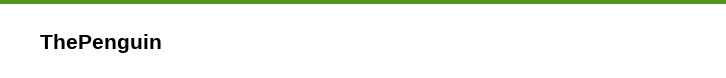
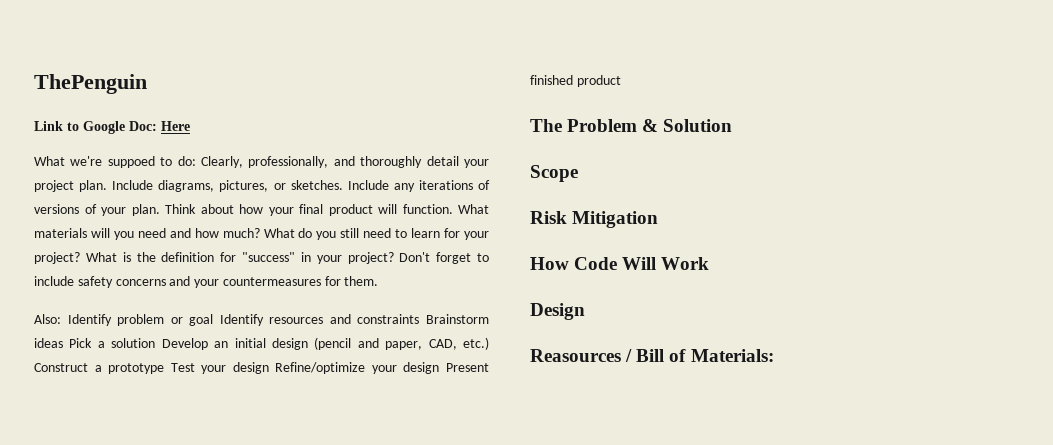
+ Link to Google Doc: Here
+ What we're suppoed to do: Clearly, professionally, and thoroughly detail your project plan. Include diagrams, pictures, or sketches. Include any iterations of versions of your plan. Think about how your final product will function. What materials will you need and how much? What do you still need to learn for your project? What is the definition for "success" in your project? Don't forget to include safety concerns and your countermeasures for them.
+ Also: Identify problem or goal Identify resources and constraints Brainstorm ideas Pick a solution Develop an initial design (pencil and paper, CAD, etc.) Construct a prototype Test your design Refine/optimize your design Present finished product
+ The Problem & Solution
+ Scope
+ Risk Mitigation
+ How Code Will Work
+ Design
+ Reasources / Bill of Materials:

